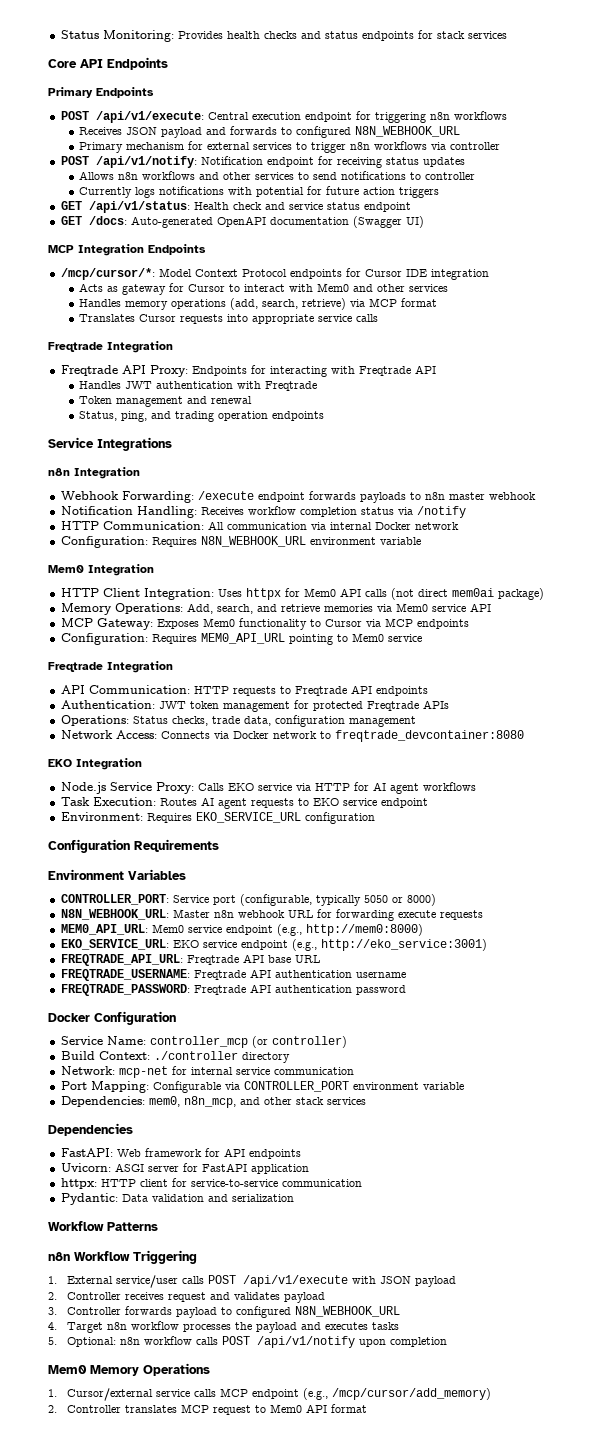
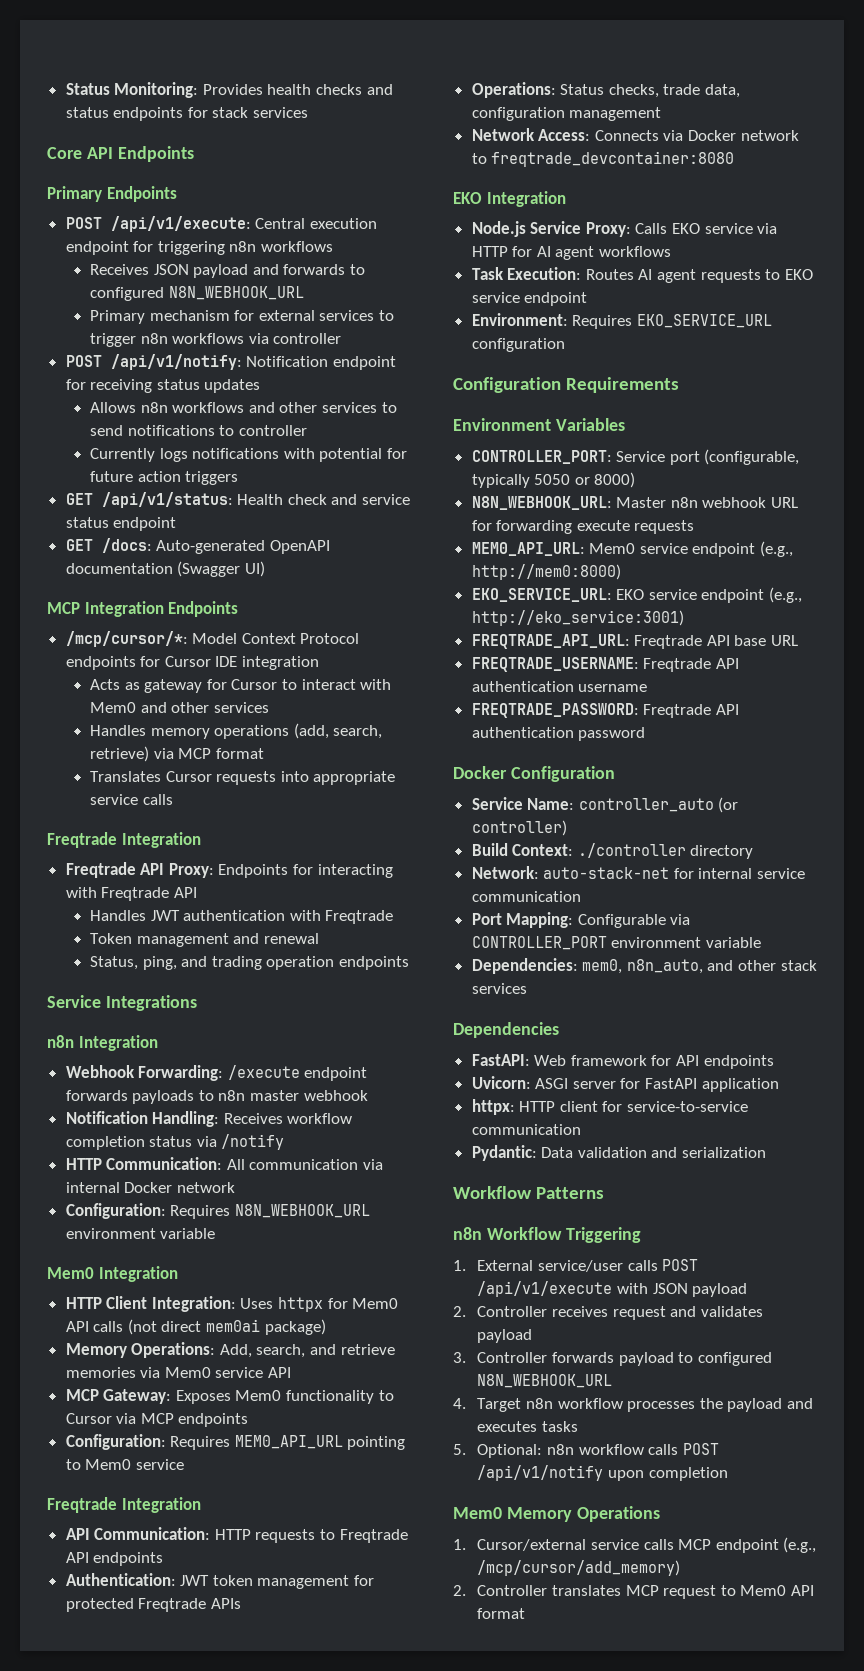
- Service Name: controller_mcp (or controller)
+ Service Name: controller_auto (or controller)
- Network: mcp-net for internal service communication
+ Network: auto-stack-net for internal service communication
- Dependencies: mem0, n8n_mcp, and other stack services
+ Dependencies: mem0, n8n_auto, and other stack services

